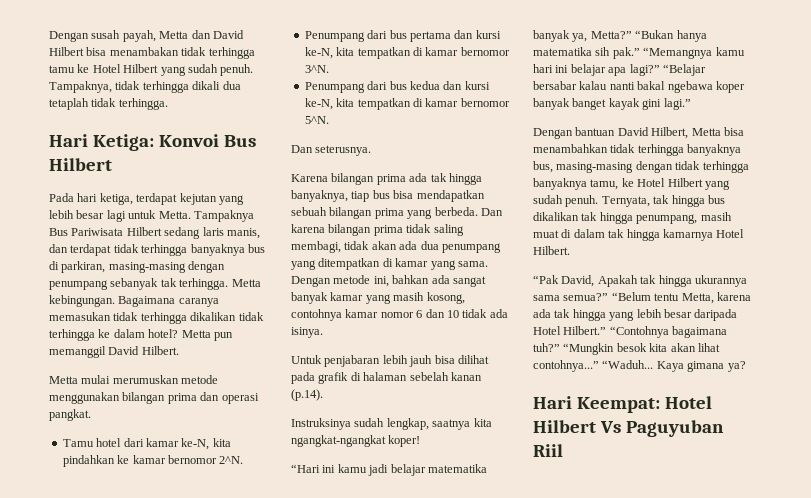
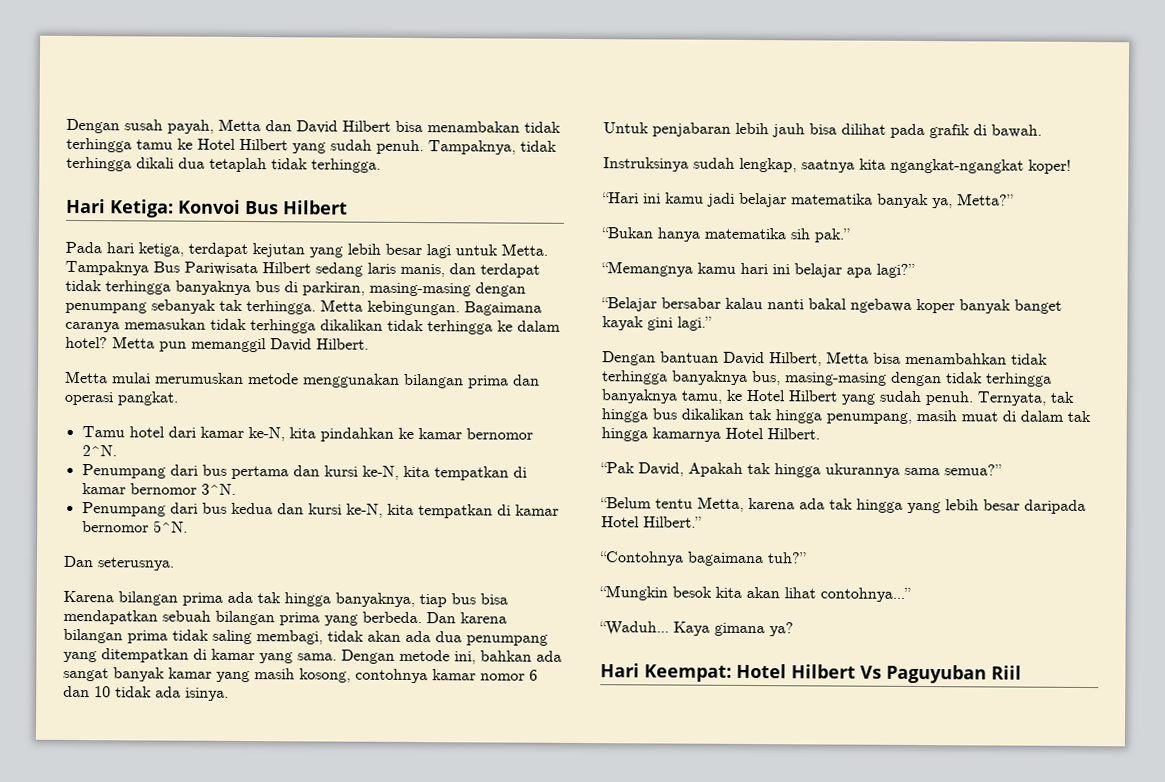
- Untuk penjabaran lebih jauh bisa dilihat pada grafik di halaman sebelah kanan (p.14).
+ Untuk penjabaran lebih jauh bisa dilihat pada grafik di bawah.
- “Hari ini kamu jadi belajar matematika banyak ya, Metta?” “Bukan hanya matematika sih pak.” “Memangnya kamu hari ini belajar apa lagi?” “Belajar bersabar kalau nanti bakal ngebawa koper banyak banget kayak gini lagi.”
+ “Hari ini kamu jadi belajar matematika banyak ya, Metta?”
+ “Bukan hanya matematika sih pak.”
+ “Memangnya kamu hari ini belajar apa lagi?”
+ “Belajar bersabar kalau nanti bakal ngebawa koper banyak banget kayak gini lagi.”
- “Pak David, Apakah tak hingga ukurannya sama semua?” “Belum tentu Metta, karena ada tak hingga yang lebih besar daripada Hotel Hilbert.” “Contohnya bagaimana tuh?” “Mungkin besok kita akan lihat contohnya...” “Waduh...
+ “Pak David, Apakah tak hingga ukurannya sama semua?”
+ “Belum tentu Metta, karena ada tak hingga yang lebih besar daripada Hotel Hilbert.”
+ “Contohnya bagaimana tuh?”
+ “Mungkin besok kita akan lihat contohnya...”
+ “Waduh...

